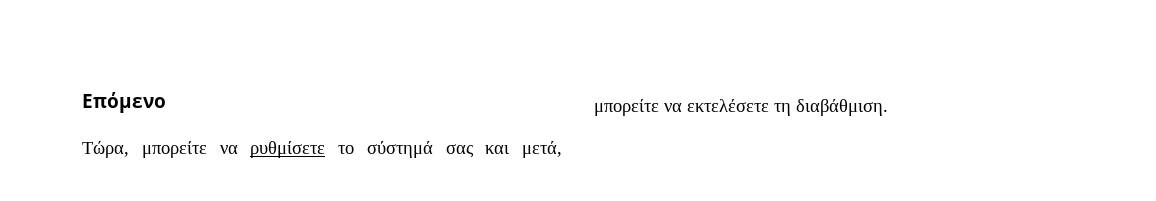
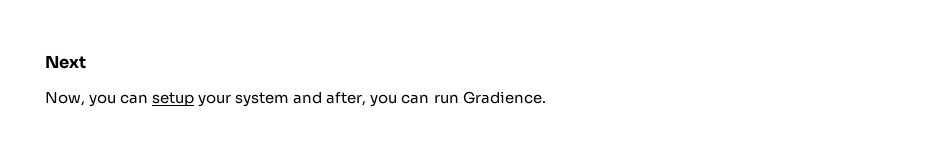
- Επόμενο
- Τώρα, μπορείτε να ρυθμίσετε το σύστημά σας και μετά, μπορείτε να εκτελέσετε τη διαβάθμιση.
+ Next
+ Now, you can setup your system and after, you can run Gradience.

